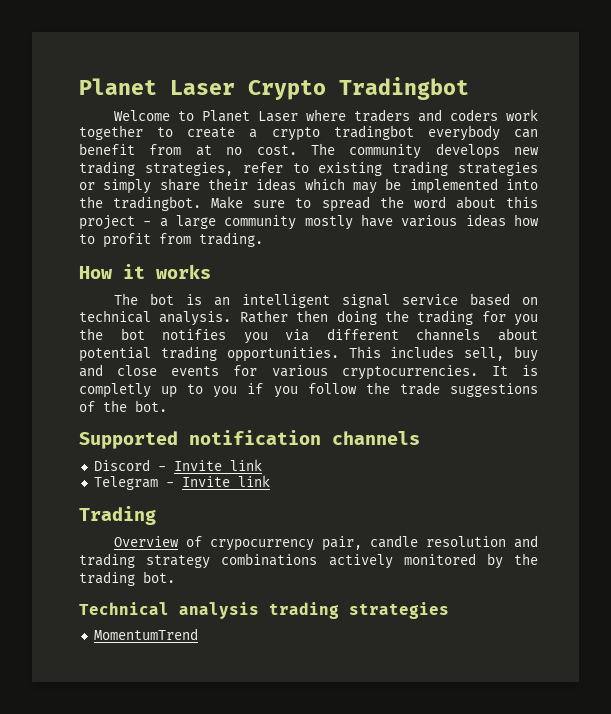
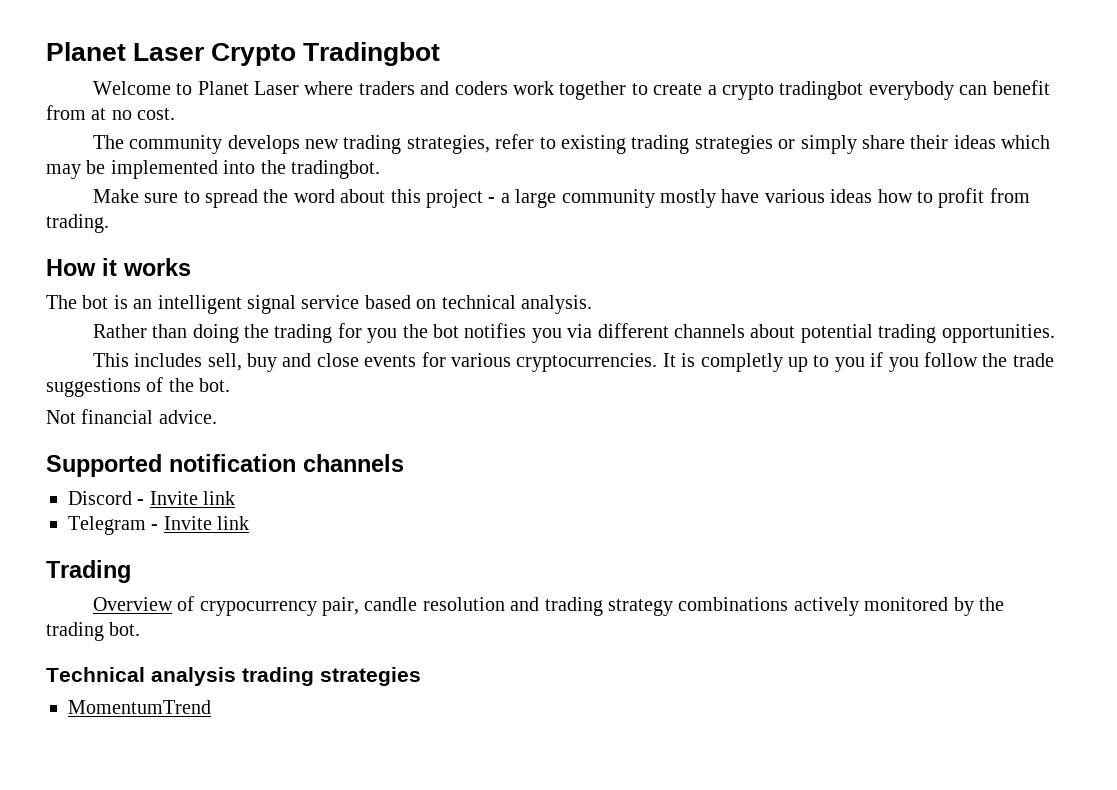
- Welcome to Planet Laser where traders and coders work together to create a crypto tradingbot everybody can benefit from at no cost. The community develops new trading strategies, refer to existing trading strategies or simply share their ideas which may be implemented into the tradingbot. Make sure to spread the word about this project - a large community mostly have various ideas how to profit from trading.
+ Welcome to Planet Laser where traders and coders work together to create a crypto tradingbot everybody can benefit from at no cost.
+ The community develops new trading strategies, refer to existing trading strategies or simply share their ideas which may be implemented into the tradingbot.
+ Make sure to spread the word about this project - a large community mostly have various ideas how to profit from trading.
- The bot is an intelligent signal service based on technical analysis. Rather then doing the trading for you the bot notifies you via different channels about potential trading opportunities. This includes sell, buy and close events for various cryptocurrencies.
+ The bot is an intelligent signal service based on technical analysis.
+ Rather than doing the trading for you the bot notifies you via different channels about potential trading opportunities.
+ This includes sell, buy and close events for various cryptocurrencies.
+ Not financial advice.

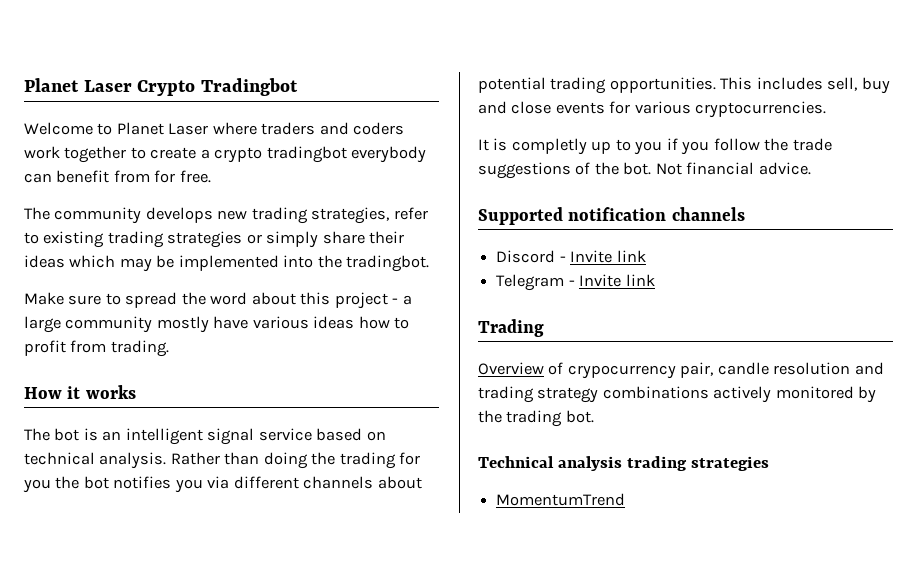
- Welcome to Planet Laser where traders and coders work together to create a crypto tradingbot everybody can benefit from at no cost.
+ Welcome to Planet Laser where traders and coders work together to create a crypto tradingbot everybody can benefit from for free.
- The bot is an intelligent signal service based on technical analysis.
- Rather than doing the trading for you the bot notifies you via different channels about potential trading opportunities.
- This includes sell, buy and close events for various cryptocurrencies. It is completly up to you if you follow the trade suggestions of the bot.
- Not financial advice.
+ The bot is an intelligent signal service based on technical analysis. Rather than doing the trading for you the bot notifies you via different channels about potential trading opportunities. This includes sell, buy and close events for various cryptocurrencies.
+ It is completly up to you if you follow the trade suggestions of the bot. Not financial advice.

